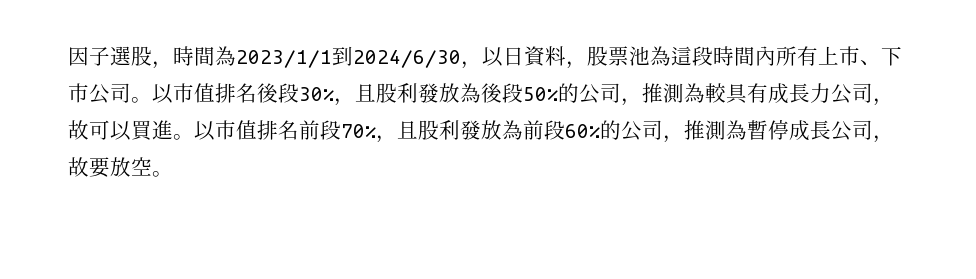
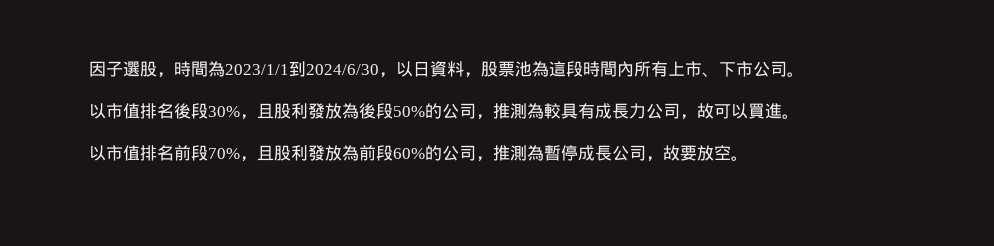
- 因子選股，時間為2023/1/1到2024/6/30，以日資料，股票池為這段時間內所有上市、下市公司。以市值排名後段30%，且股利發放為後段50%的公司，推測為較具有成長力公司，故可以買進。以市值排名前段70%，且股利發放為前段60%的公司，推測為暫停成長公司，故要放空。
+ 因子選股，時間為2023/1/1到2024/6/30，以日資料，股票池為這段時間內所有上市、下市公司。
+ 以市值排名後段30%，且股利發放為後段50%的公司，推測為較具有成長力公司，故可以買進。
+ 以市值排名前段70%，且股利發放為前段60%的公司，推測為暫停成長公司，故要放空。

